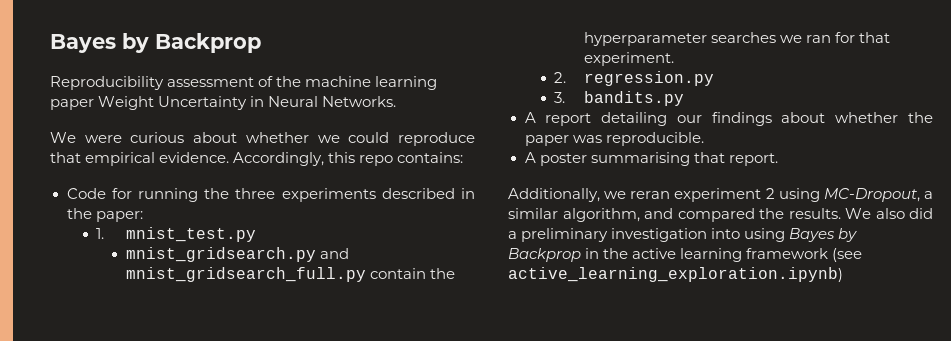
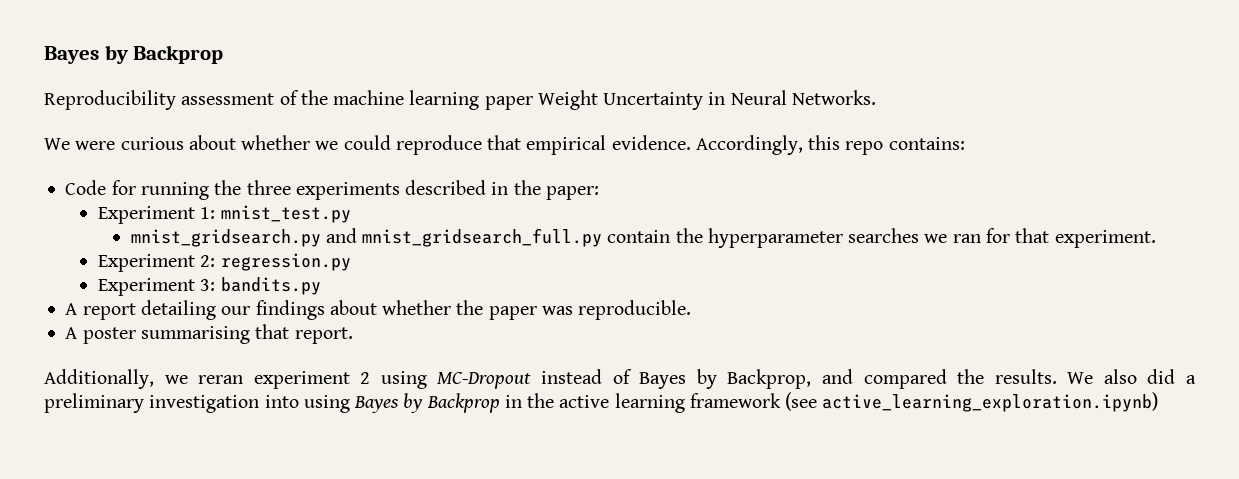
- 1. mnist_test.py
+ Experiment 1: mnist_test.py
- 2. regression.py
+ Experiment 2: regression.py
- 3. bandits.py
+ Experiment 3: bandits.py
- Additionally, we reran experiment 2 using MC-Dropout, a similar algorithm, and compared the results.
+ Additionally, we reran experiment 2 using MC-Dropout instead of Bayes by Backprop, and compared the results.

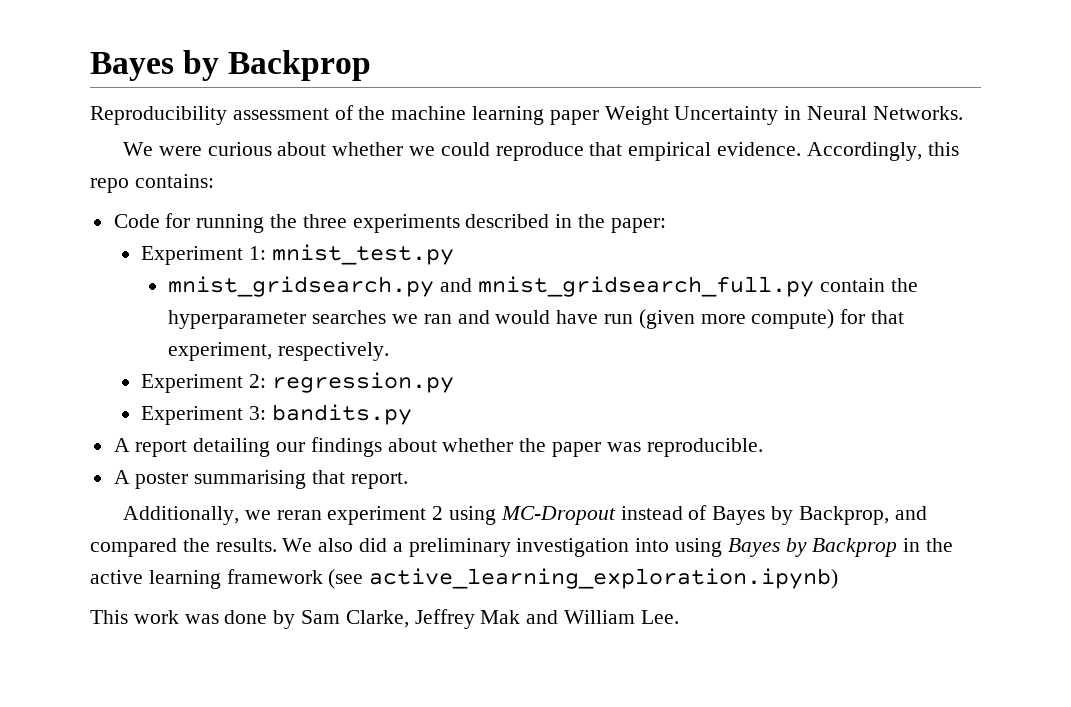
- mnist_gridsearch.py and mnist_gridsearch_full.py contain the hyperparameter searches we ran for that experiment.
+ mnist_gridsearch.py and mnist_gridsearch_full.py contain the hyperparameter searches we ran and would have run (given more compute) for that experiment, respectively.
+ This work was done by Sam Clarke, Jeffrey Mak and William Lee.

